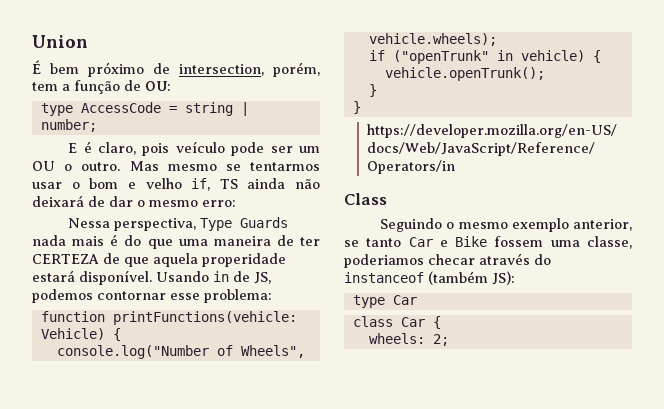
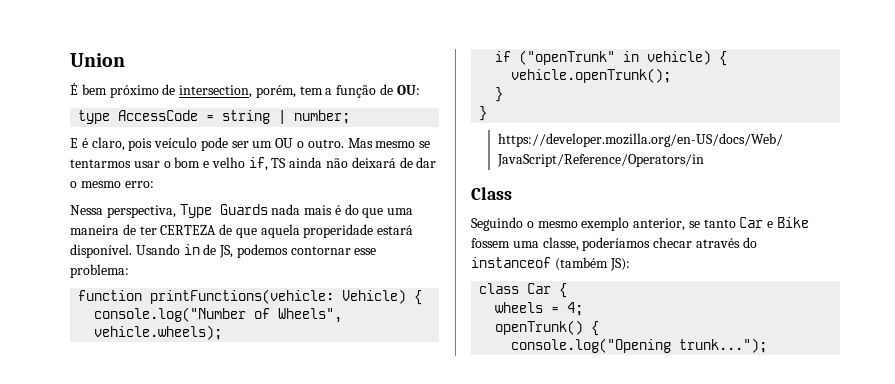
- Seguindo o mesmo exemplo anterior, se tanto Car e Bike fossem uma classe, poderiamos checar através do instanceof (também JS):
+ Seguindo o mesmo exemplo anterior, se tanto Car e Bike fossem uma classe, poderíamos checar através do instanceof (também JS):
- type Car
- wheels: 2;
+ wheels = 4;
+ openTrunk() {
+ console.log("Opening trunk...");

